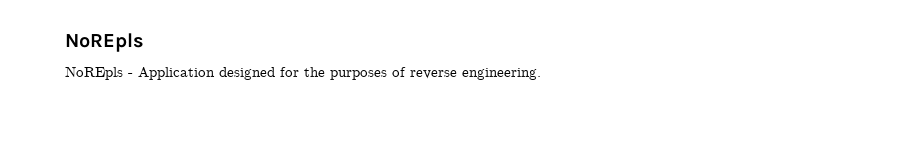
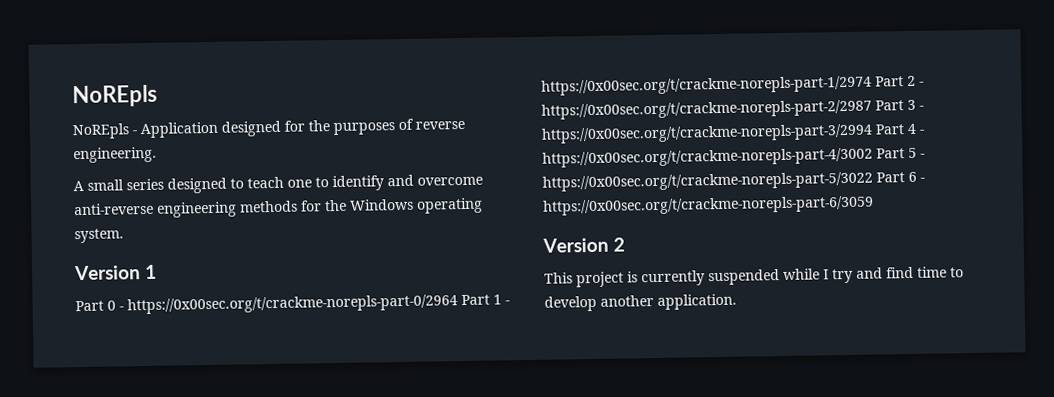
+ A small series designed to teach one to identify and overcome anti-reverse engineering methods for the Windows operating system.
+ Version 1
+ Part 0 - https://0x00sec.org/t/crackme-norepls-part-0/2964 Part 1 - https://0x00sec.org/t/crackme-norepls-part-1/2974 Part 2 - https://0x00sec.org/t/crackme-norepls-part-2/2987 Part 3 - https://0x00sec.org/t/crackme-norepls-part-3/2994 Part 4 - https://0x00sec.org/t/crackme-norepls-part-4/3002 Part 5 - https://0x00sec.org/t/crackme-norepls-part-5/3022 Part 6 - https://0x00sec.org/t/crackme-norepls-part-6/3059
+ Version 2
+ This project is currently suspended while I try and find time to develop another application.

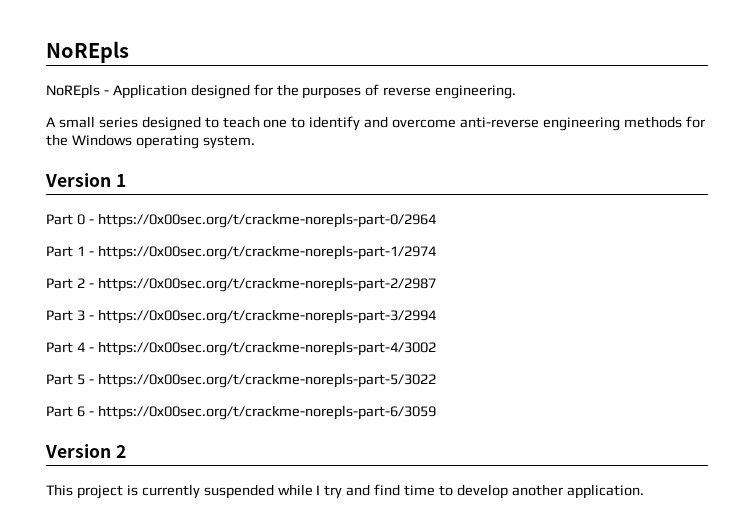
- Part 0 - https://0x00sec.org/t/crackme-norepls-part-0/2964 Part 1 - https://0x00sec.org/t/crackme-norepls-part-1/2974 Part 2 - https://0x00sec.org/t/crackme-norepls-part-2/2987 Part 3 - https://0x00sec.org/t/crackme-norepls-part-3/2994 Part 4 - https://0x00sec.org/t/crackme-norepls-part-4/3002 Part 5 - https://0x00sec.org/t/crackme-norepls-part-5/3022 Part 6 - https://0x00sec.org/t/crackme-norepls-part-6/3059
+ Part 0 - https://0x00sec.org/t/crackme-norepls-part-0/2964
+ Part 1 - https://0x00sec.org/t/crackme-norepls-part-1/2974
+ Part 2 - https://0x00sec.org/t/crackme-norepls-part-2/2987
+ Part 3 - https://0x00sec.org/t/crackme-norepls-part-3/2994
+ Part 4 - https://0x00sec.org/t/crackme-norepls-part-4/3002
+ Part 5 - https://0x00sec.org/t/crackme-norepls-part-5/3022
+ Part 6 - https://0x00sec.org/t/crackme-norepls-part-6/3059

